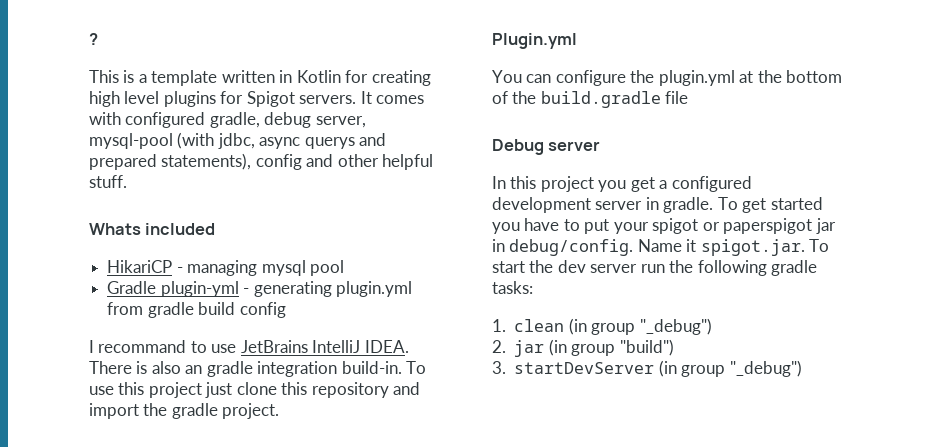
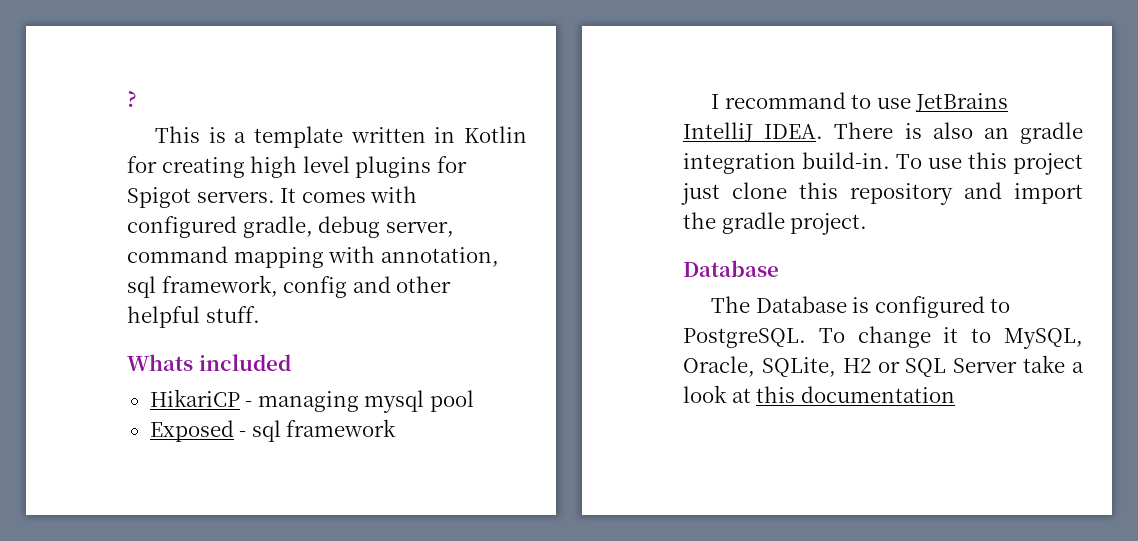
- It comes with configured gradle, debug server, mysql-pool (with jdbc, async querys and prepared statements), config and other helpful stuff.
+ It comes with configured gradle, debug server, command mapping with annotation, sql framework, config and other helpful stuff.
- Gradle plugin-yml - generating plugin.yml from gradle build config
+ Exposed - sql framework
  To use this project just clone this repository and import the gradle project.
- Plugin.yml
- You can configure the plugin.yml at the bottom of the build.gradle file
- Debug server
- In this project you get a configured development server in gradle. To get started you have to put your spigot or paperspigot jar in debug/config. Name it spigot.jar. To start the dev server run the following gradle tasks:
- 1. clean (in group "_debug")
- 2. jar (in group "build")
- 3. startDevServer (in group "_debug")
+ Database
+ The Database is configured to PostgreSQL. To change it to MySQL, Oracle, SQLite, H2 or SQL Server take a look at this documentation

